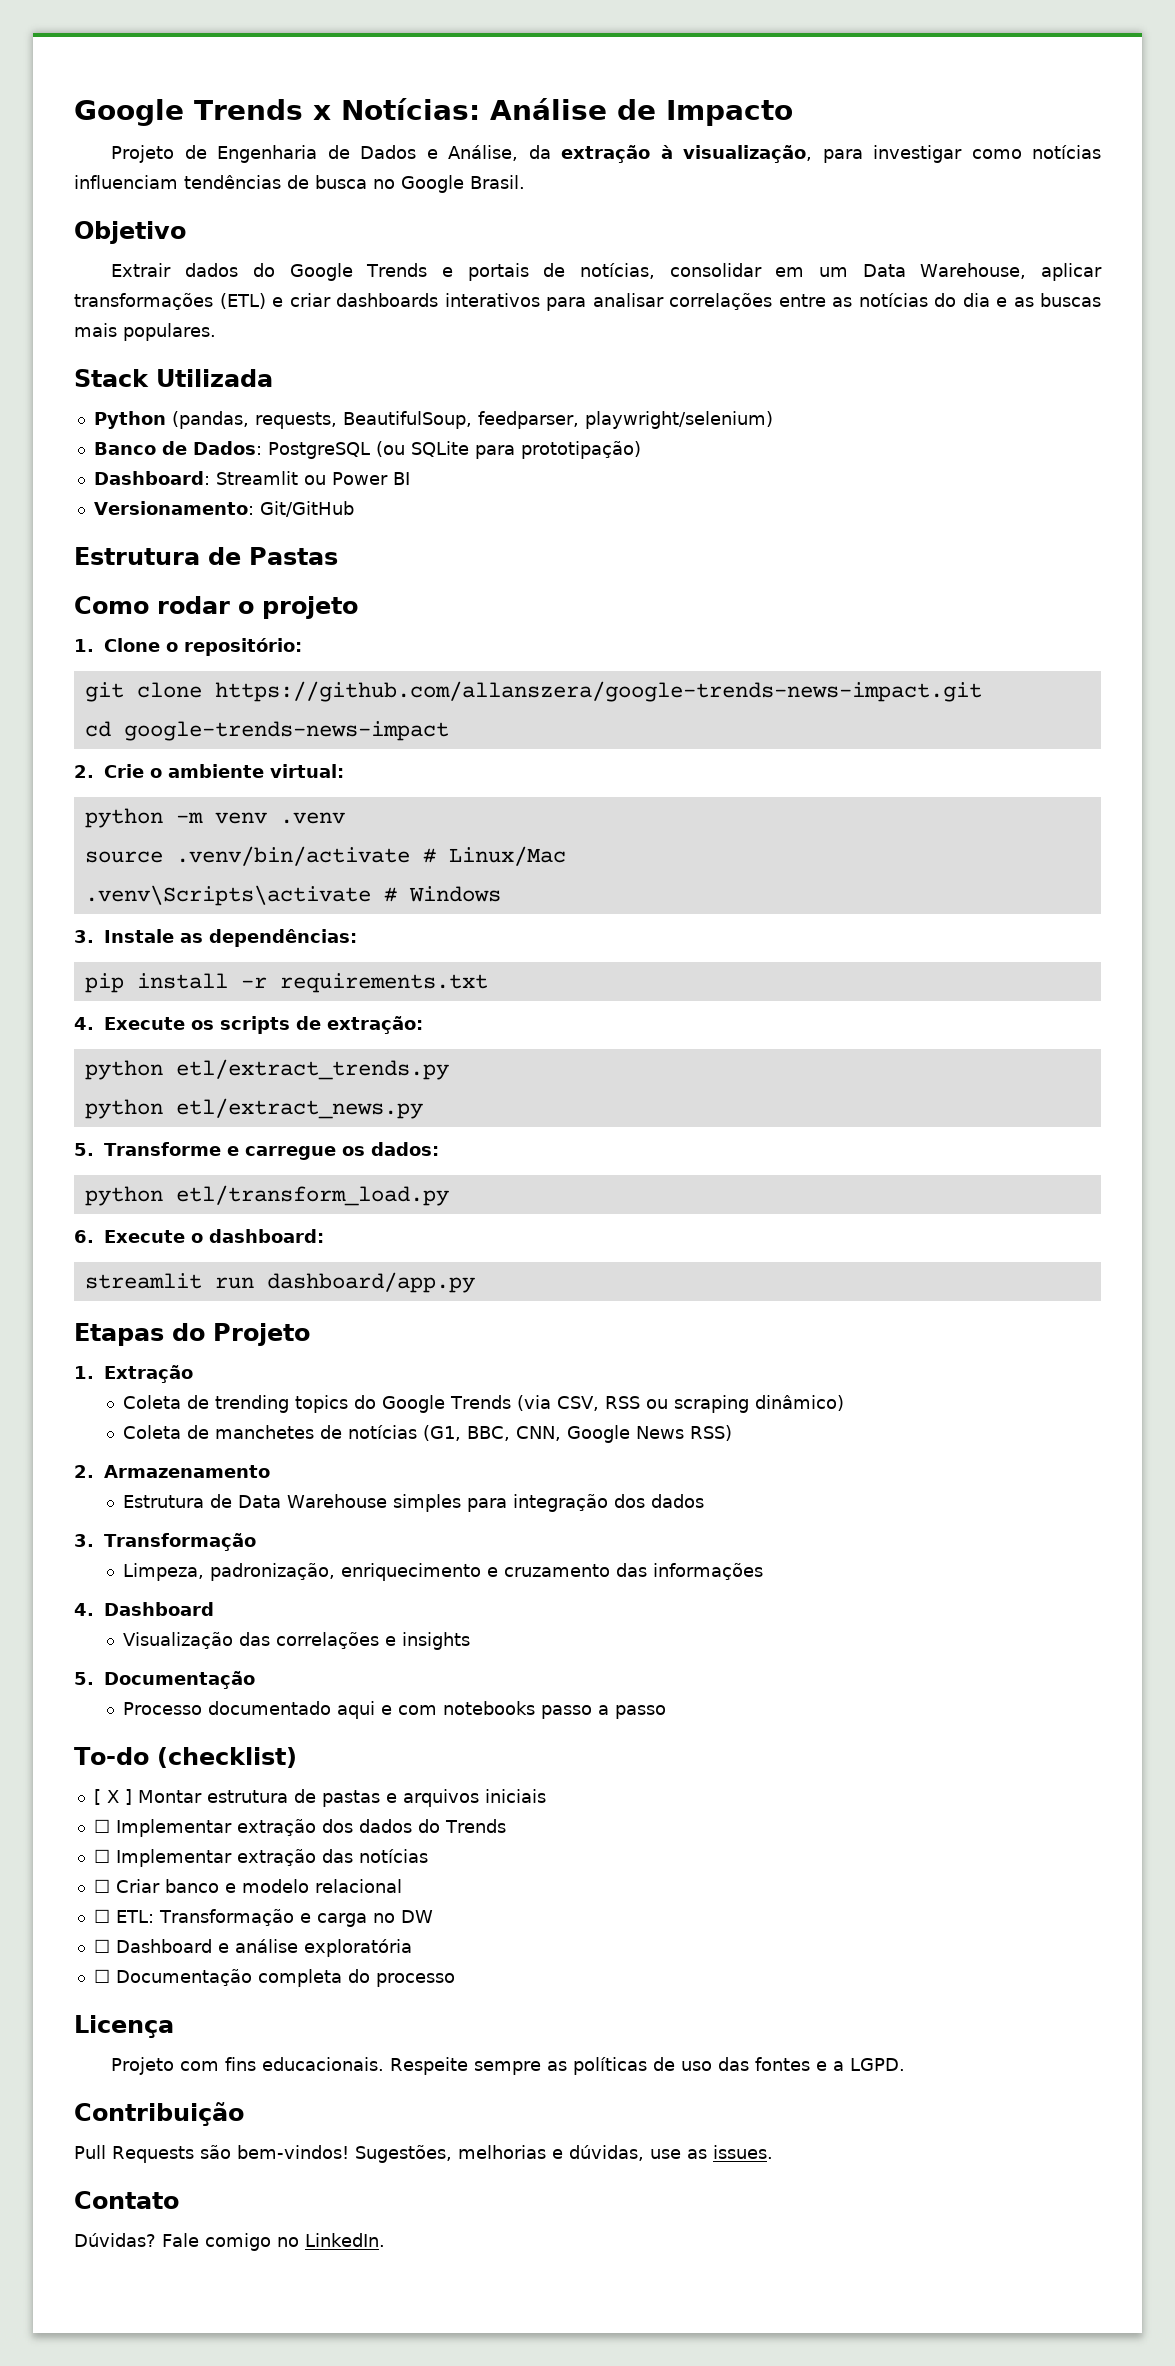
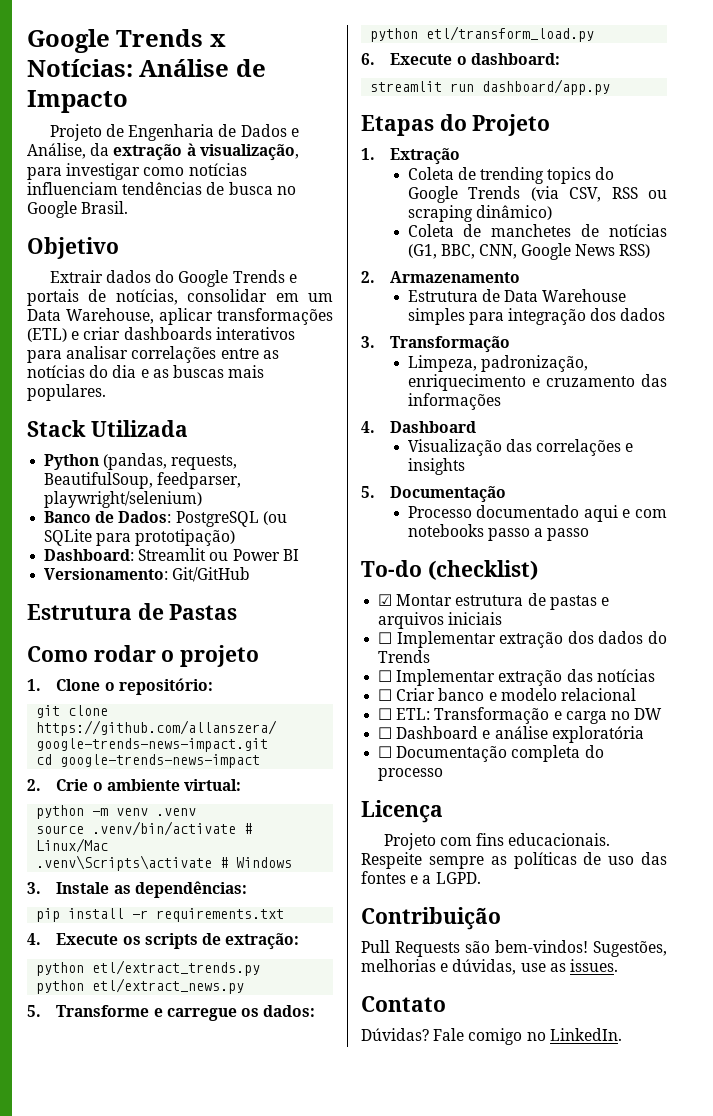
- [ X ] Montar estrutura de pastas e arquivos iniciais
+ ☑ Montar estrutura de pastas e arquivos iniciais

